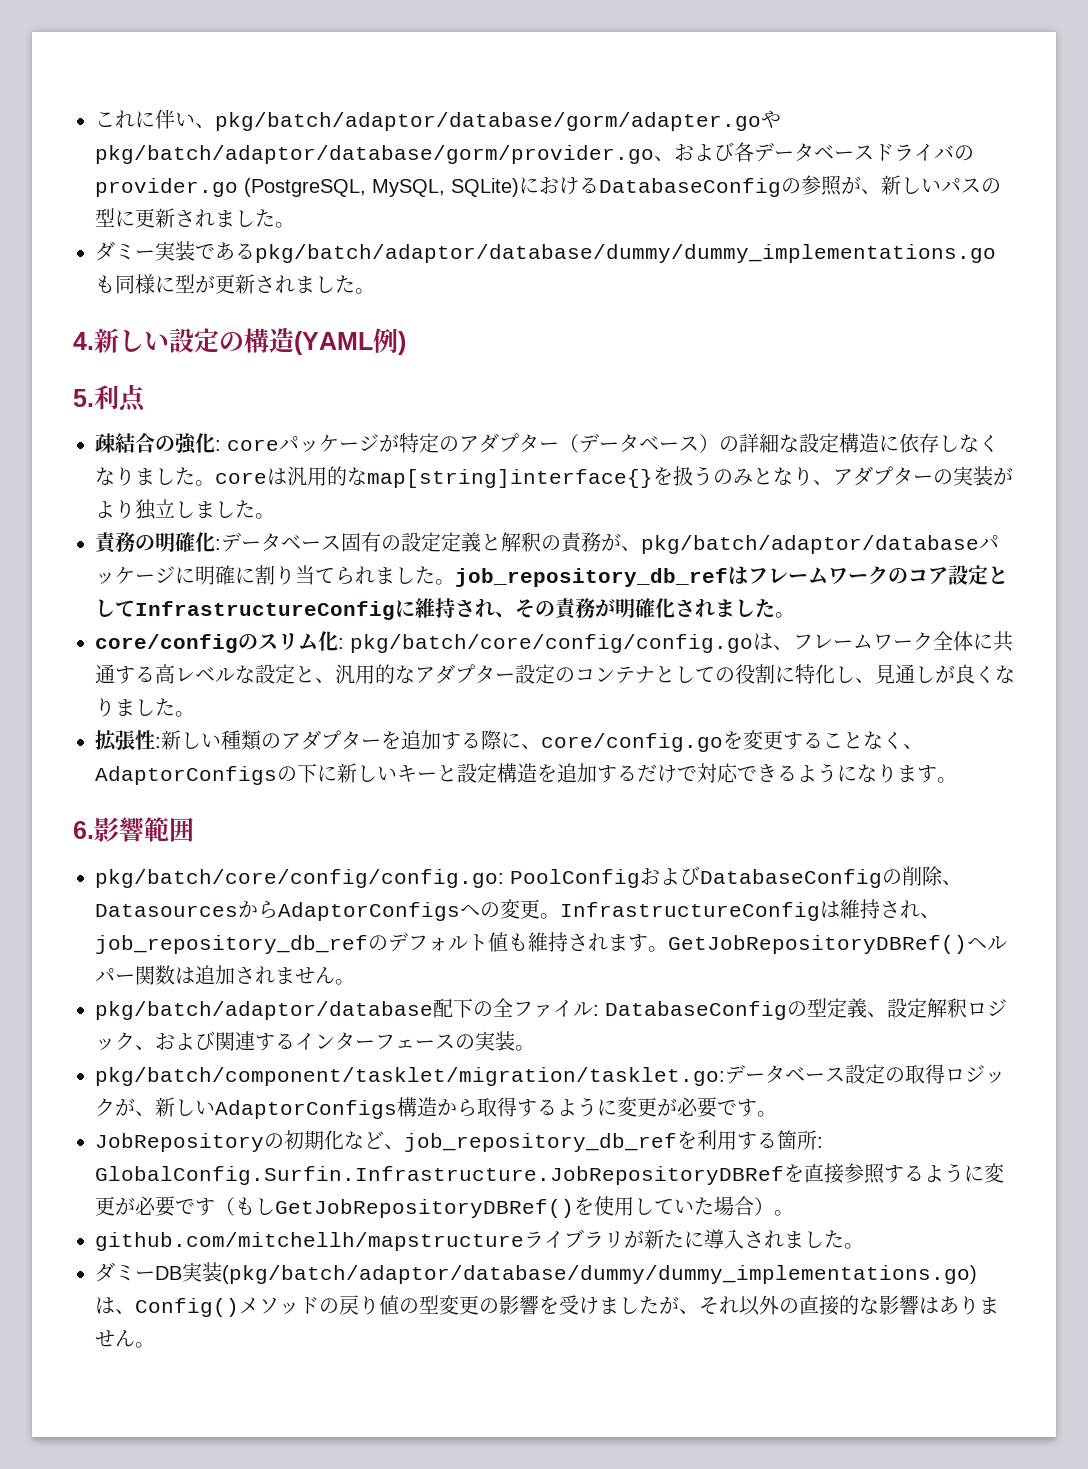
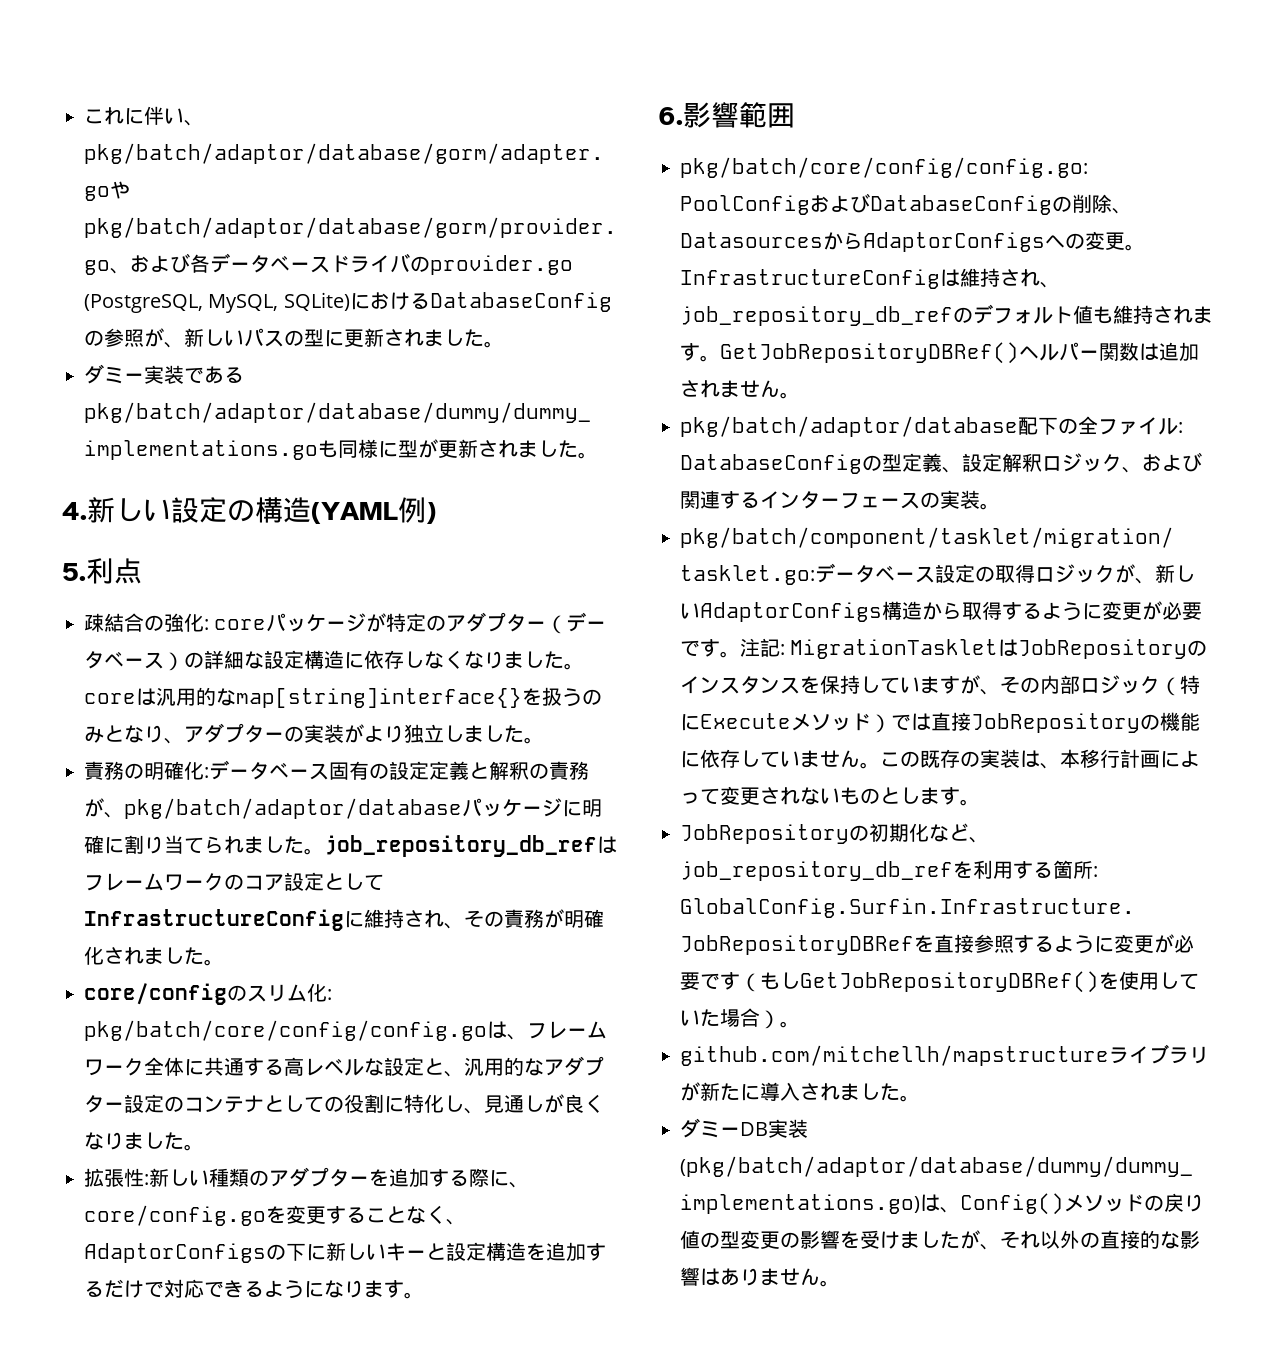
+ 注記: MigrationTaskletはJobRepositoryのインスタンスを保持していますが、その内部ロジック（特にExecuteメソッド）では直接JobRepositoryの機能に依存していません。この既存の実装は、本移行計画によって変更されないものとします。

